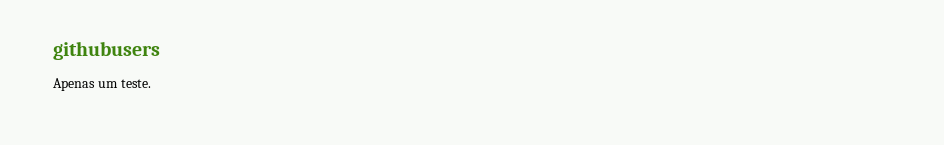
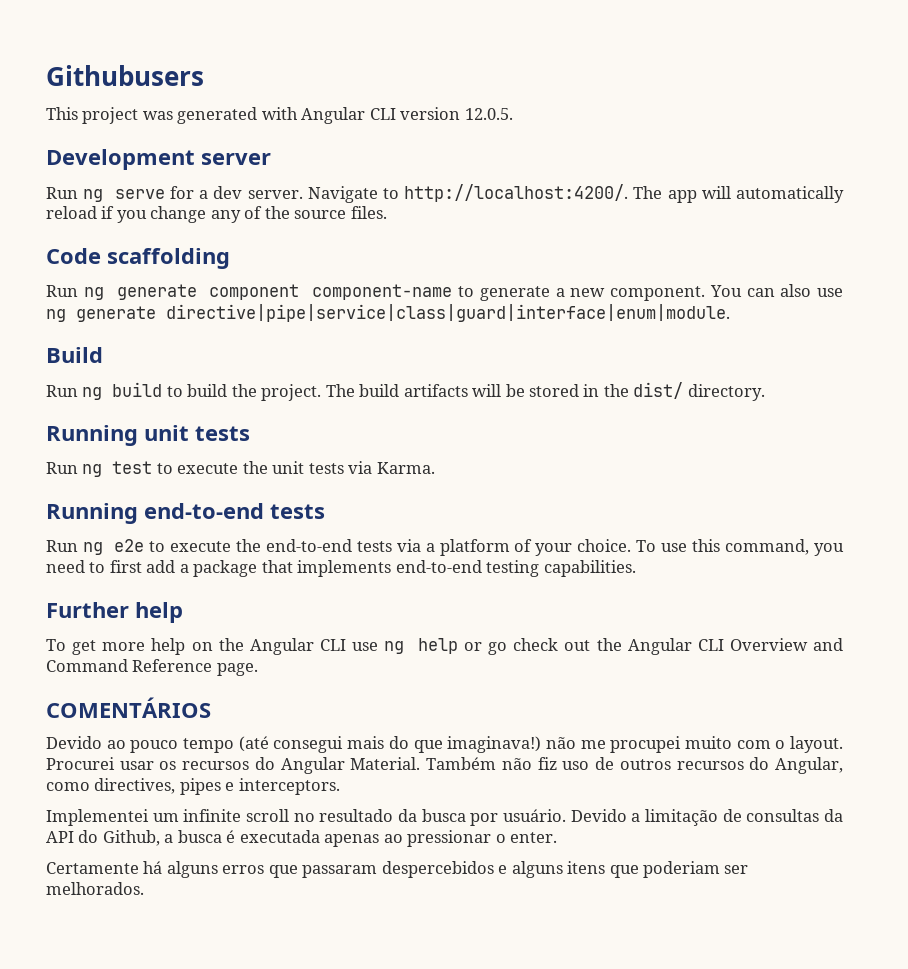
- githubusers
- Apenas um teste.
+ Githubusers
+ This project was generated with Angular CLI version 12.0.5.
+ Development server
+ Run ng serve for a dev server. Navigate to http://localhost:4200/. The app will automatically reload if you change any of the source files.
+ Code scaffolding
+ Run ng generate component component-name to generate a new component. You can also use ng generate directive|pipe|service|class|guard|interface|enum|module.
+ Build
+ Run ng build to build the project. The build artifacts will be stored in the dist/ directory.
+ Running unit tests
+ Run ng test to execute the unit tests via Karma.
+ Running end-to-end tests
+ Run ng e2e to execute the end-to-end tests via a platform of your choice. To use this command, you need to first add a package that implements end-to-end testing capabilities.
+ Further help
+ To get more help on the Angular CLI use ng help or go check out the Angular CLI Overview and Command Reference page.
+ COMENTÁRIOS
+ Devido ao pouco tempo (até consegui mais do que imaginava!) não me procupei muito com o layout. Procurei usar os recursos do Angular Material. Também não fiz uso de outros recursos do Angular, como directives, pipes e interceptors.
+ Implementei um infinite scroll no resultado da busca por usuário. Devido a limitação de consultas da API do Github, a busca é executada apenas ao pressionar o enter.
+ Certamente há alguns erros que passaram despercebidos e alguns itens que poderiam ser melhorados.

